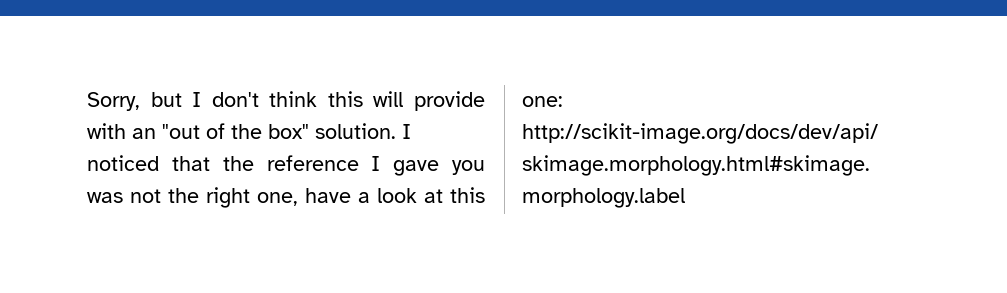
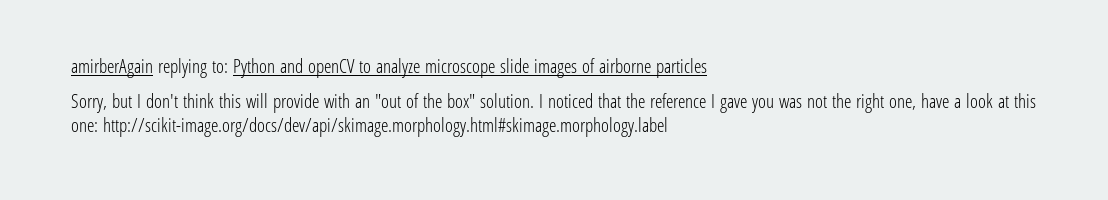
+ amirberAgain replying to: Python and openCV to analyze microscope slide images of airborne particles

